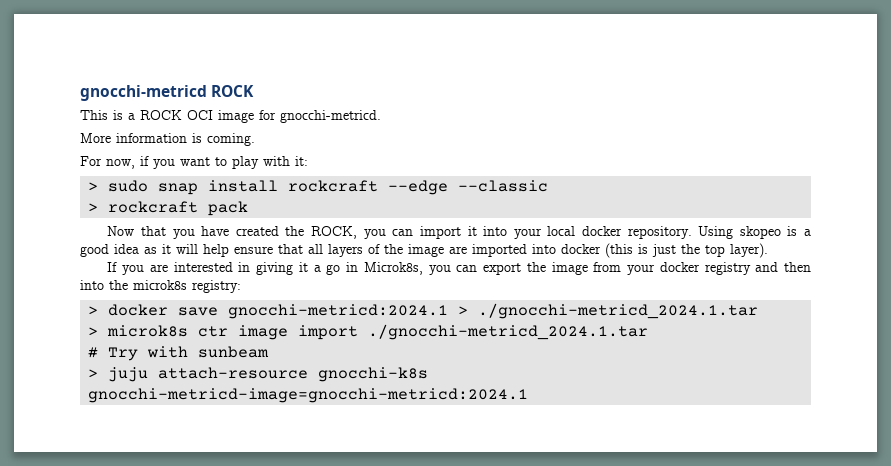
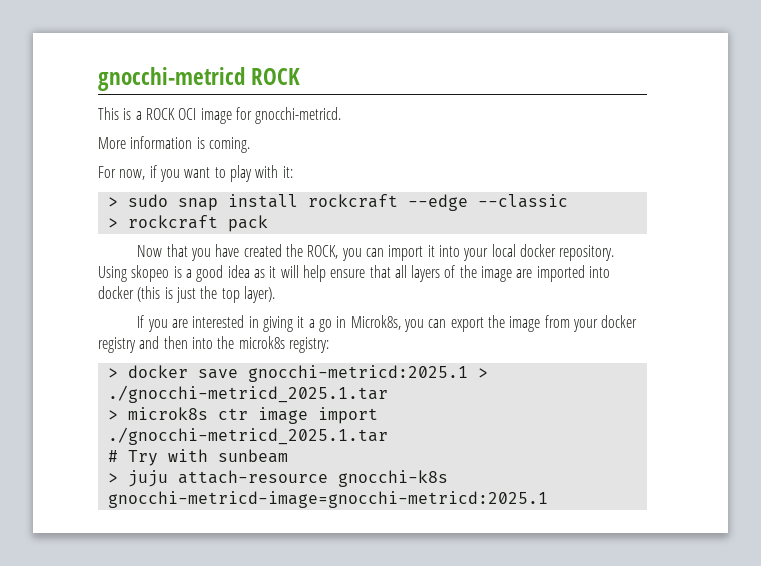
- > docker save gnocchi-metricd:2024.1 > ./gnocchi-metricd_2024.1.tar
+ > docker save gnocchi-metricd:2025.1 > ./gnocchi-metricd_2025.1.tar
- > microk8s ctr image import ./gnocchi-metricd_2024.1.tar
+ > microk8s ctr image import ./gnocchi-metricd_2025.1.tar
- > juju attach-resource gnocchi-k8s gnocchi-metricd-image=gnocchi-metricd:2024.1
+ > juju attach-resource gnocchi-k8s gnocchi-metricd-image=gnocchi-metricd:2025.1

